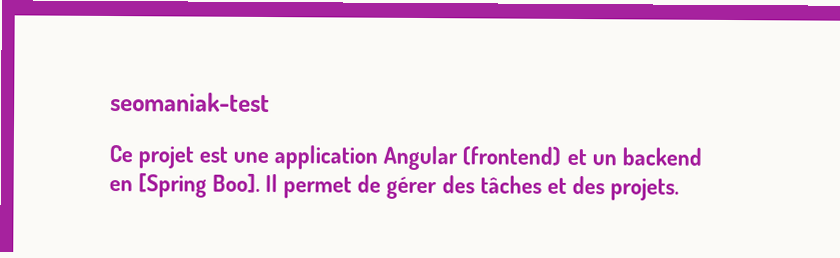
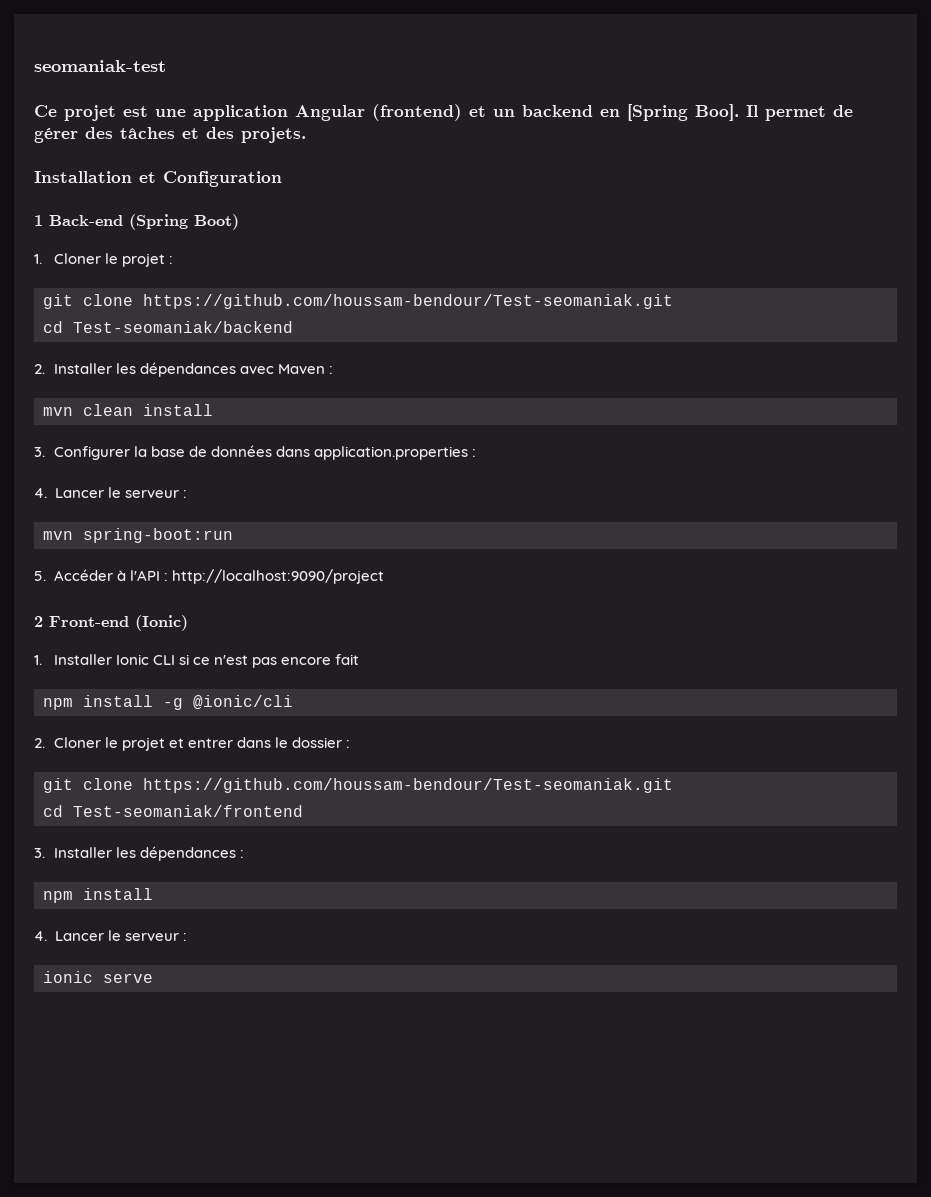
+ Installation et Configuration
+ 1 Back-end (Spring Boot)
+ 1. Cloner le projet :
+ git clone https://github.com/houssam-bendour/Test-seomaniak.git
+ cd Test-seomaniak/backend
+ 2. Installer les dépendances avec Maven :
+ mvn clean install
+ 3. Configurer la base de données dans application.properties :
+ 4. Lancer le serveur :
+ mvn spring-boot:run
+ 5. Accéder à l'API : http://localhost:9090/project
+ 2 Front-end (Ionic)
+ 1. Installer Ionic CLI si ce n'est pas encore fait
+ npm install -g @ionic/cli
+ 2. Cloner le projet et entrer dans le dossier :
+ git clone https://github.com/houssam-bendour/Test-seomaniak.git
+ cd Test-seomaniak/frontend
+ 3. Installer les dépendances :
+ npm install
+ 4. Lancer le serveur :
+ ionic serve

